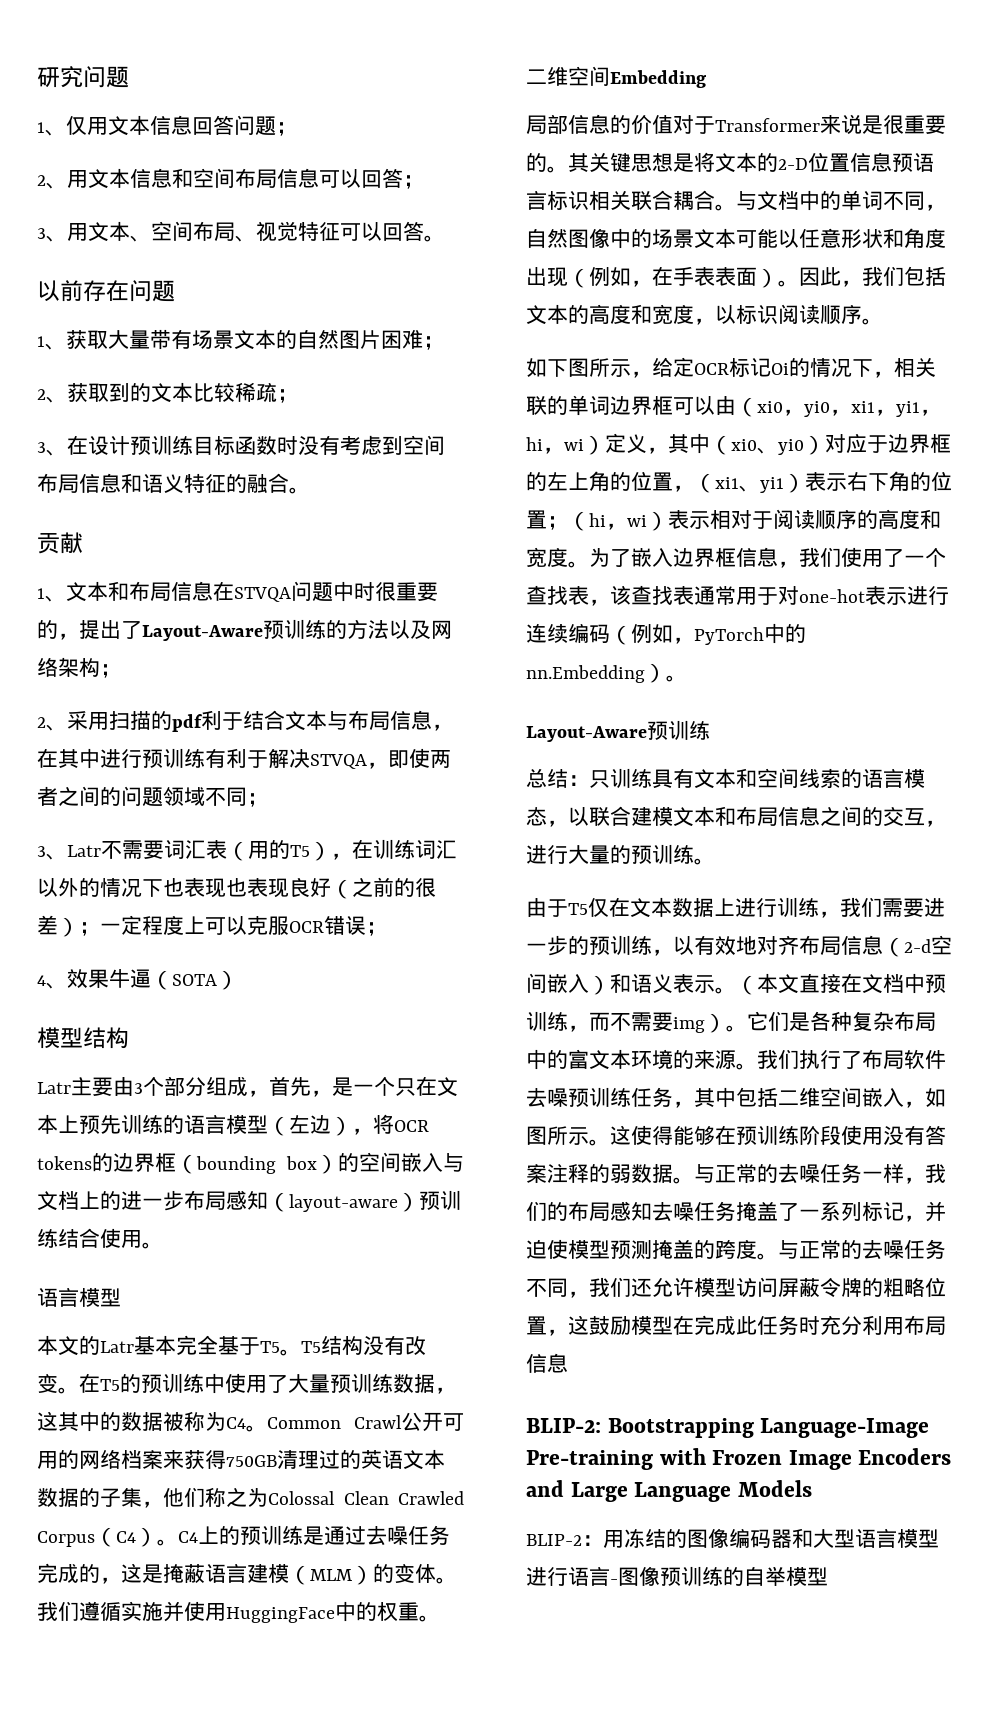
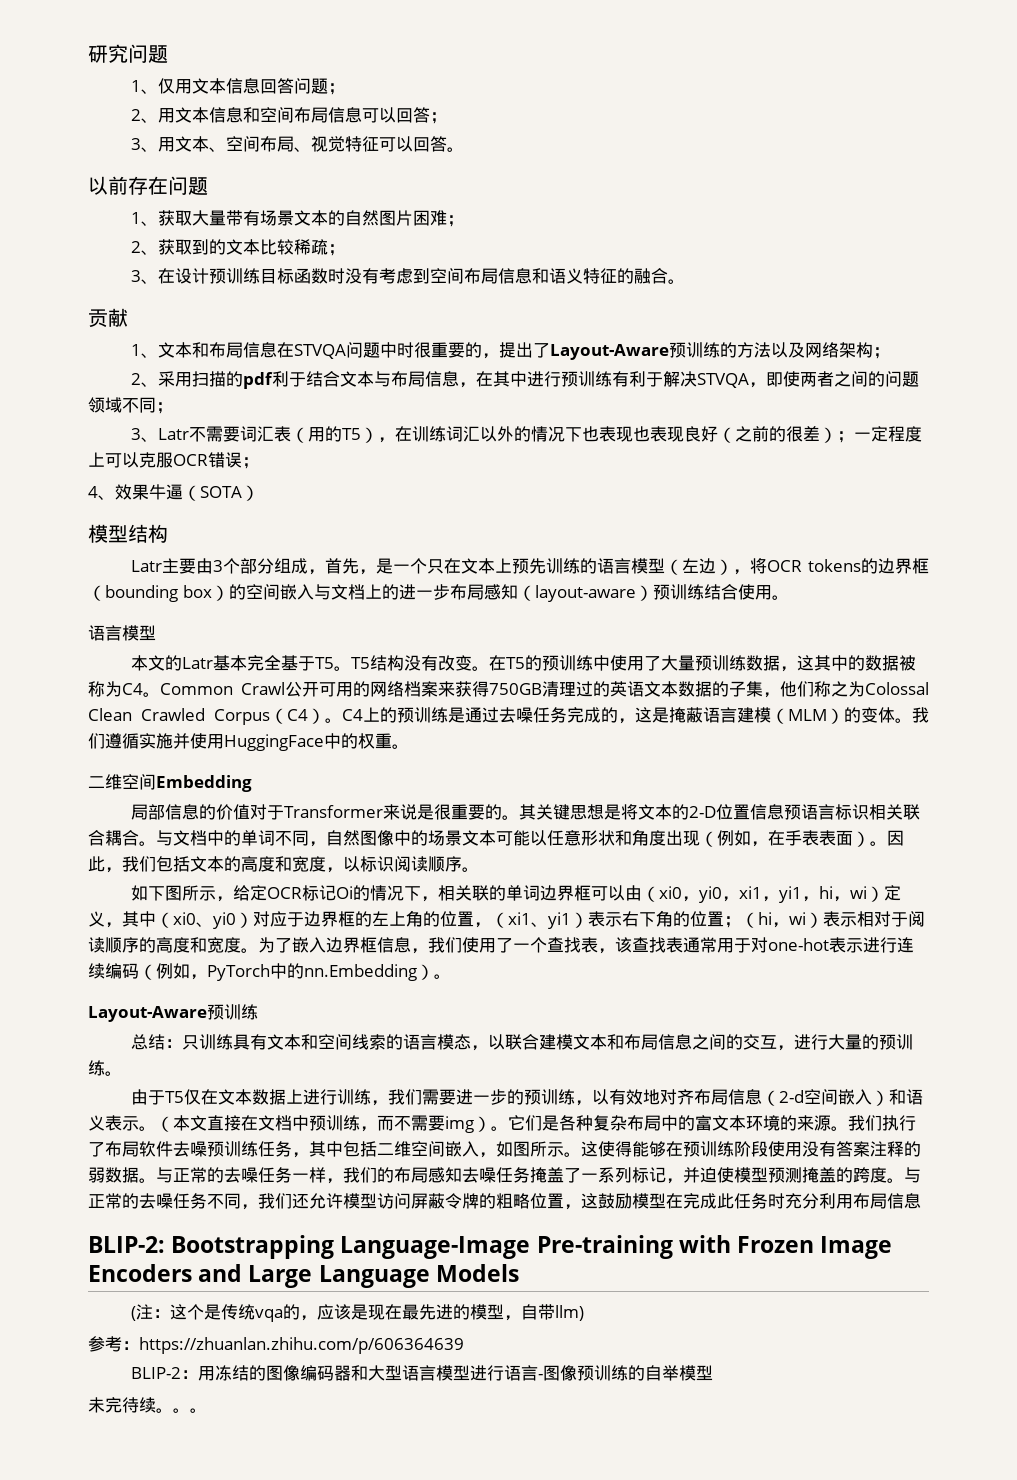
+ (注：这个是传统vqa的，应该是现在最先进的模型，自带llm)
+ 参考：https://zhuanlan.zhihu.com/p/606364639
+ 未完待续。。。

